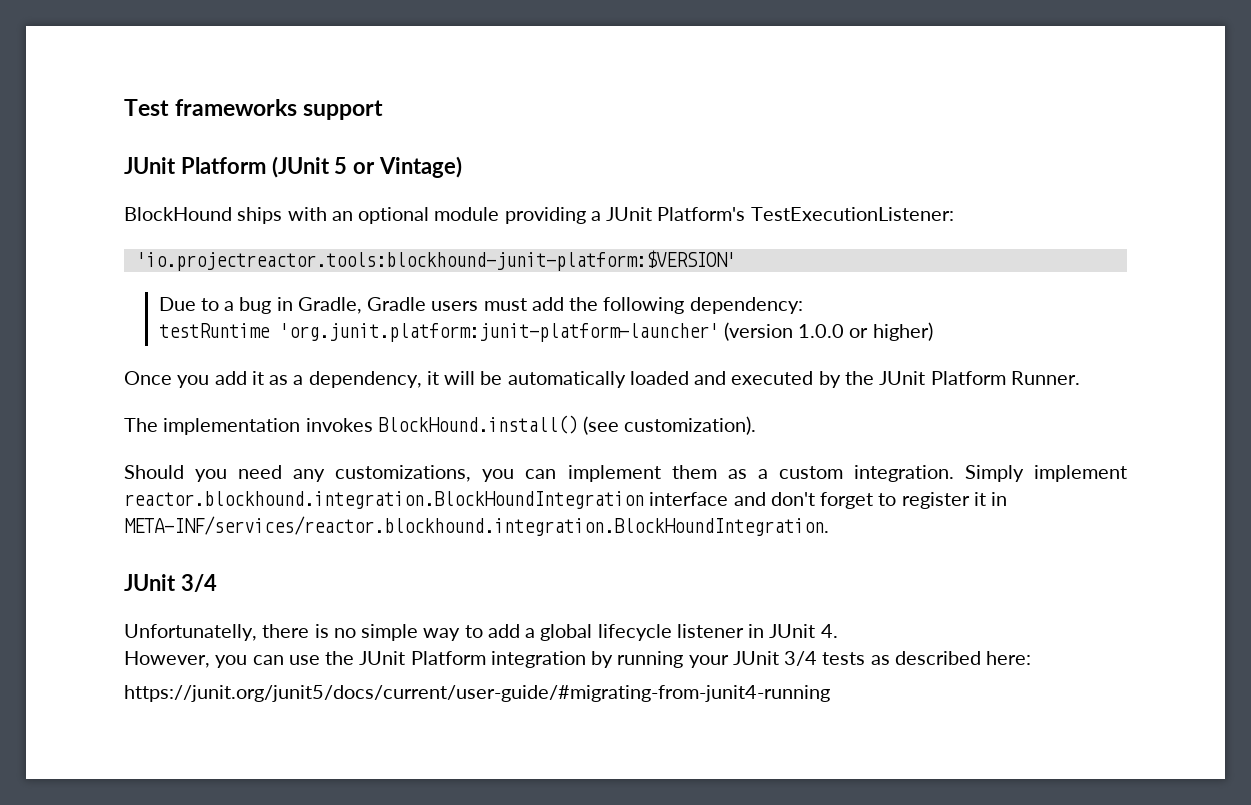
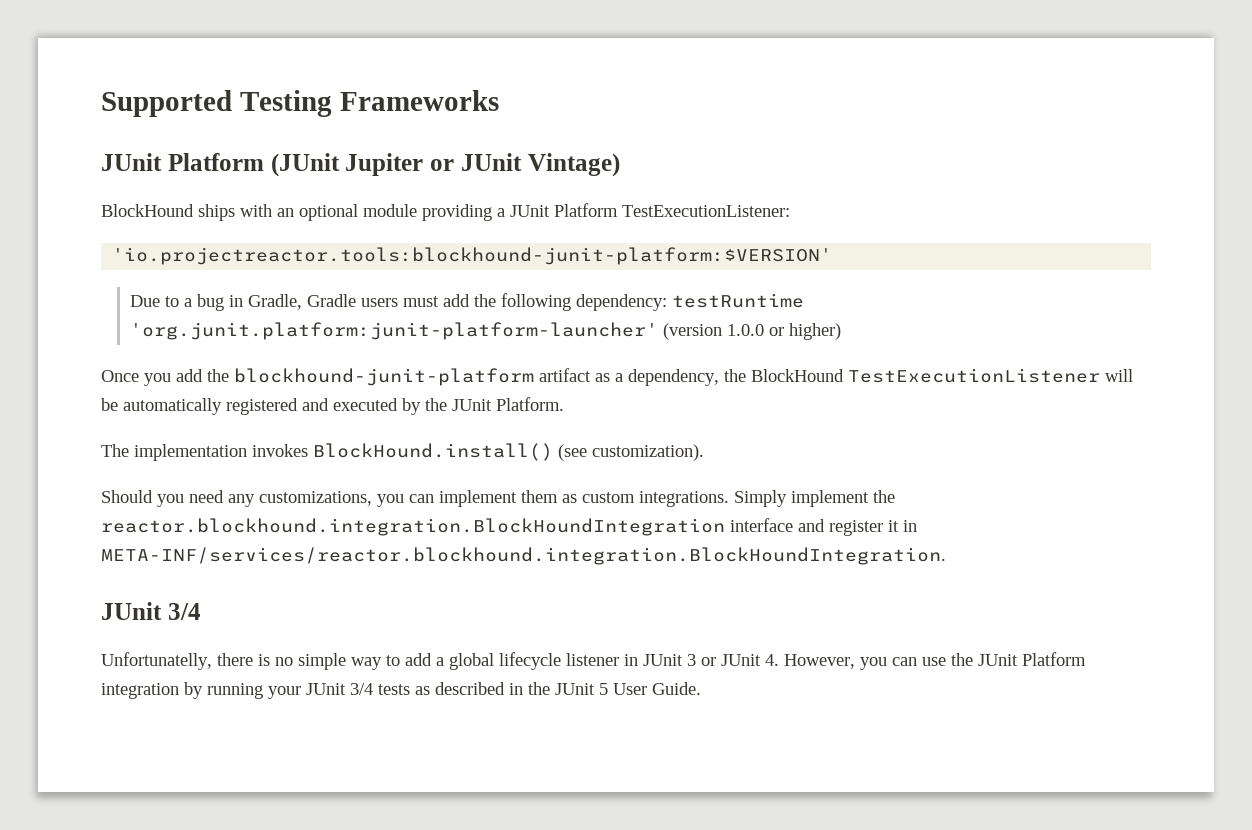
- Test frameworks support
+ Supported Testing Frameworks
- JUnit Platform (JUnit 5 or Vintage)
+ JUnit Platform (JUnit Jupiter or JUnit Vintage)
- BlockHound ships with an optional module providing a JUnit Platform's TestExecutionListener:
+ BlockHound ships with an optional module providing a JUnit Platform TestExecutionListener:
- Due to a bug in Gradle, Gradle users must add the following dependency:
- testRuntime 'org.junit.platform:junit-platform-launcher' (version 1.0.0 or higher)
+ Due to a bug in Gradle, Gradle users must add the following dependency: testRuntime 'org.junit.platform:junit-platform-launcher' (version 1.0.0 or higher)
- Once you add it as a dependency, it will be automatically loaded and executed by the JUnit Platform Runner.
+ Once you add the blockhound-junit-platform artifact as a dependency, the BlockHound TestExecutionListener will be automatically registered and executed by the JUnit Platform.
- Should you need any customizations, you can implement them as a custom integration.
+ Should you need any customizations, you can implement them as custom integrations.
- Simply implement reactor.blockhound.integration.BlockHoundIntegration interface and don't forget to register it in META-INF/services/reactor.blockhound.integration.BlockHoundIntegration.
+ Simply implement the reactor.blockhound.integration.BlockHoundIntegration interface and register it in META-INF/services/reactor.blockhound.integration.BlockHoundIntegration.
- Unfortunatelly, there is no simple way to add a global lifecycle listener in JUnit 4.
- However, you can use the JUnit Platform integration by running your JUnit 3/4 tests as described here:
- https://junit.org/junit5/docs/current/user-guide/#migrating-from-junit4-running
+ Unfortunatelly, there is no simple way to add a global lifecycle listener in JUnit 3 or JUnit 4. However, you can use the JUnit Platform integration by running your JUnit 3/4 tests as described in the JUnit 5 User Guide.

